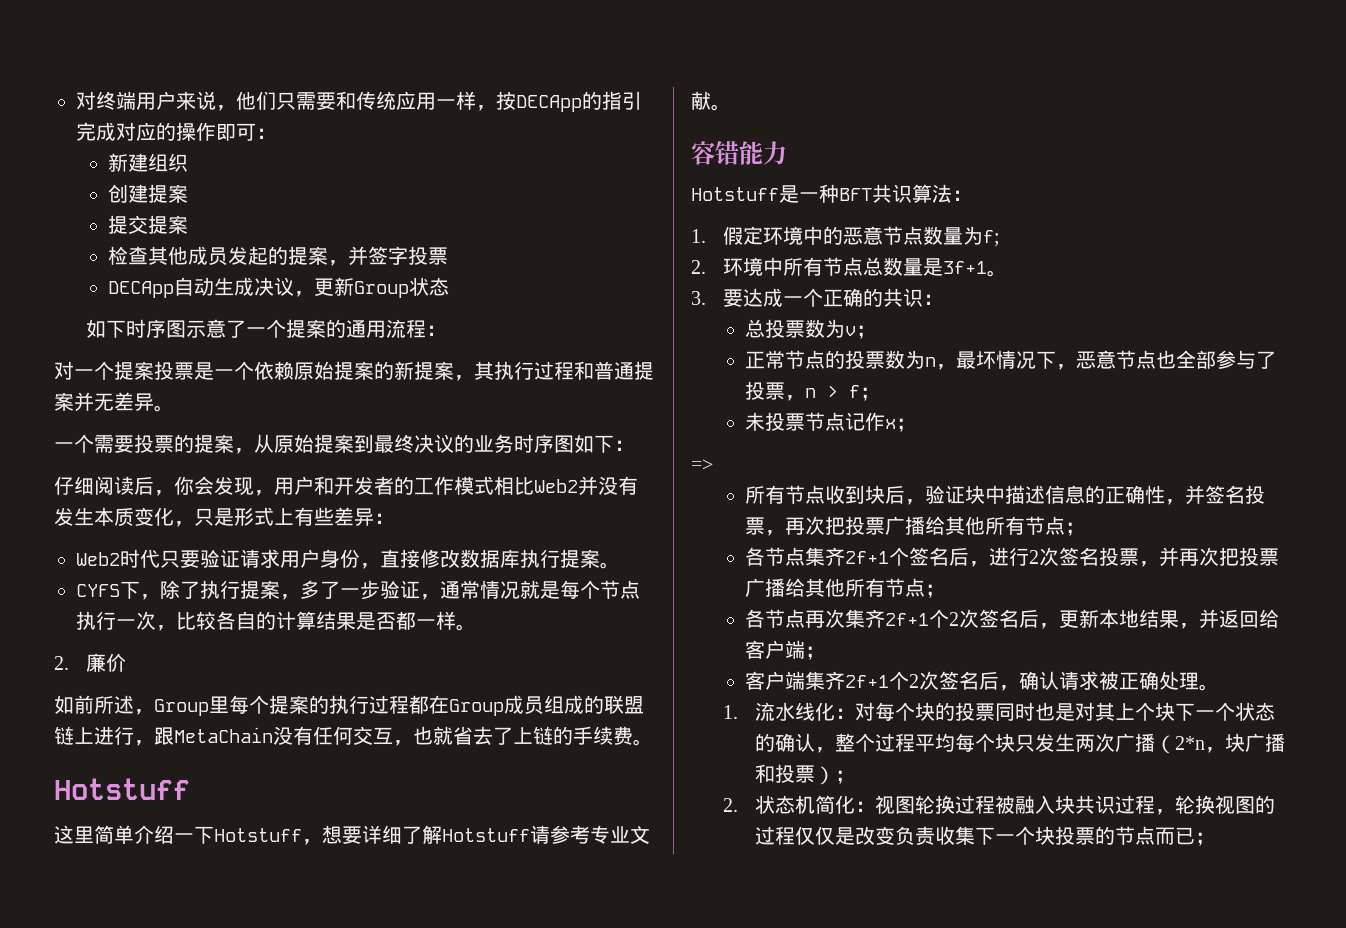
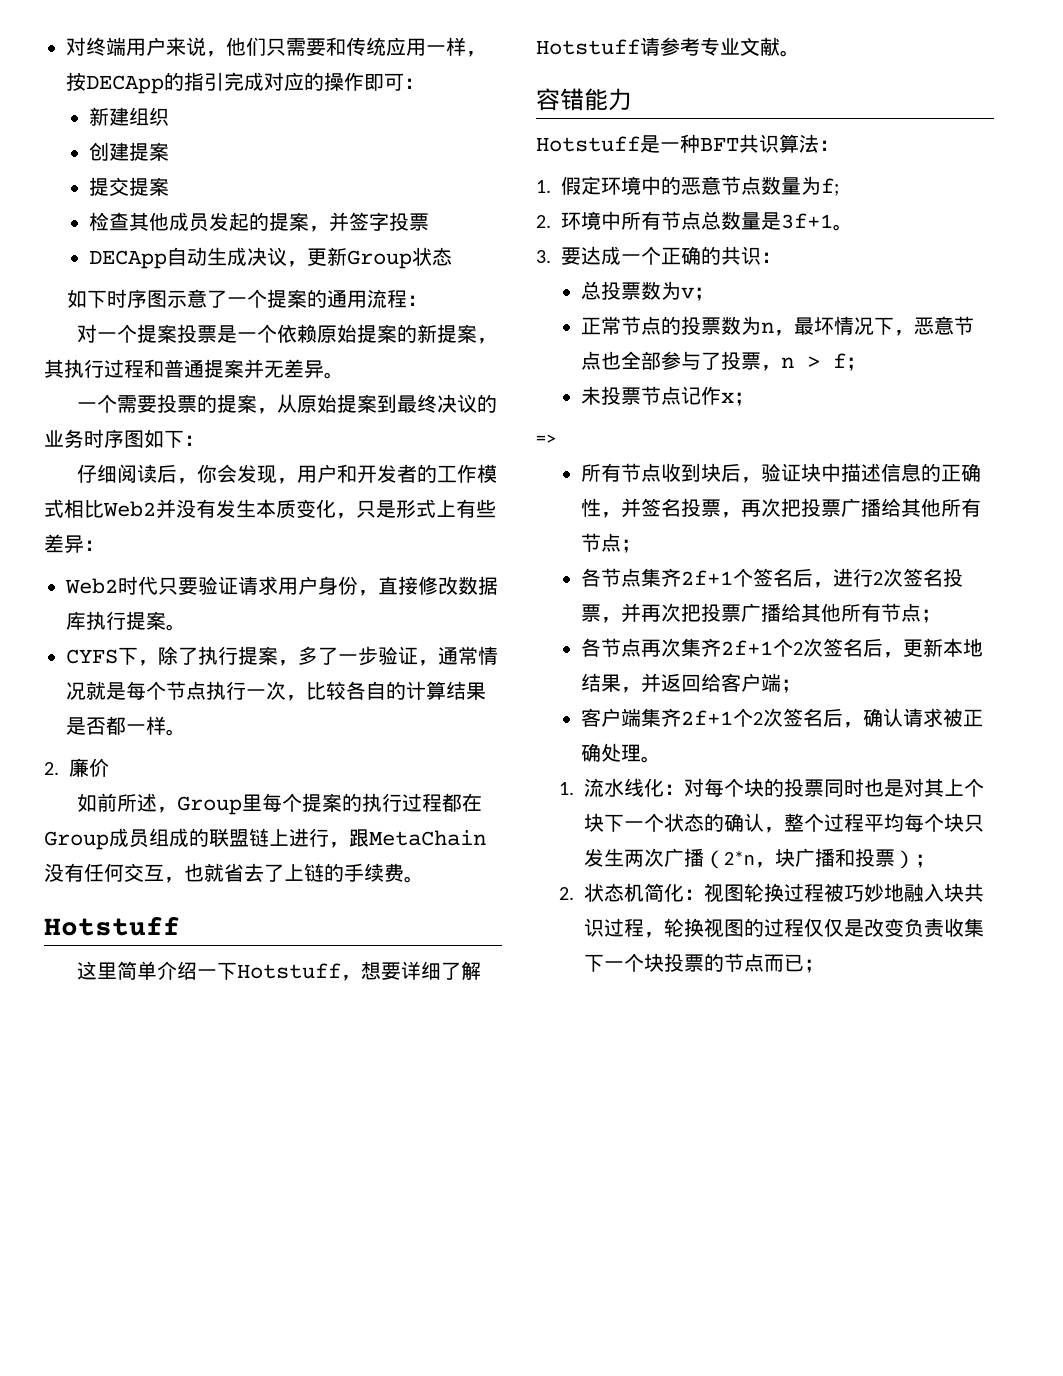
- 2.状态机简化：视图轮换过程被融入块共识过程，轮换视图的过程仅仅是改变负责收集下一个块投票的节点而已；
+ 2.状态机简化：视图轮换过程被巧妙地融入块共识过程，轮换视图的过程仅仅是改变负责收集下一个块投票的节点而已；

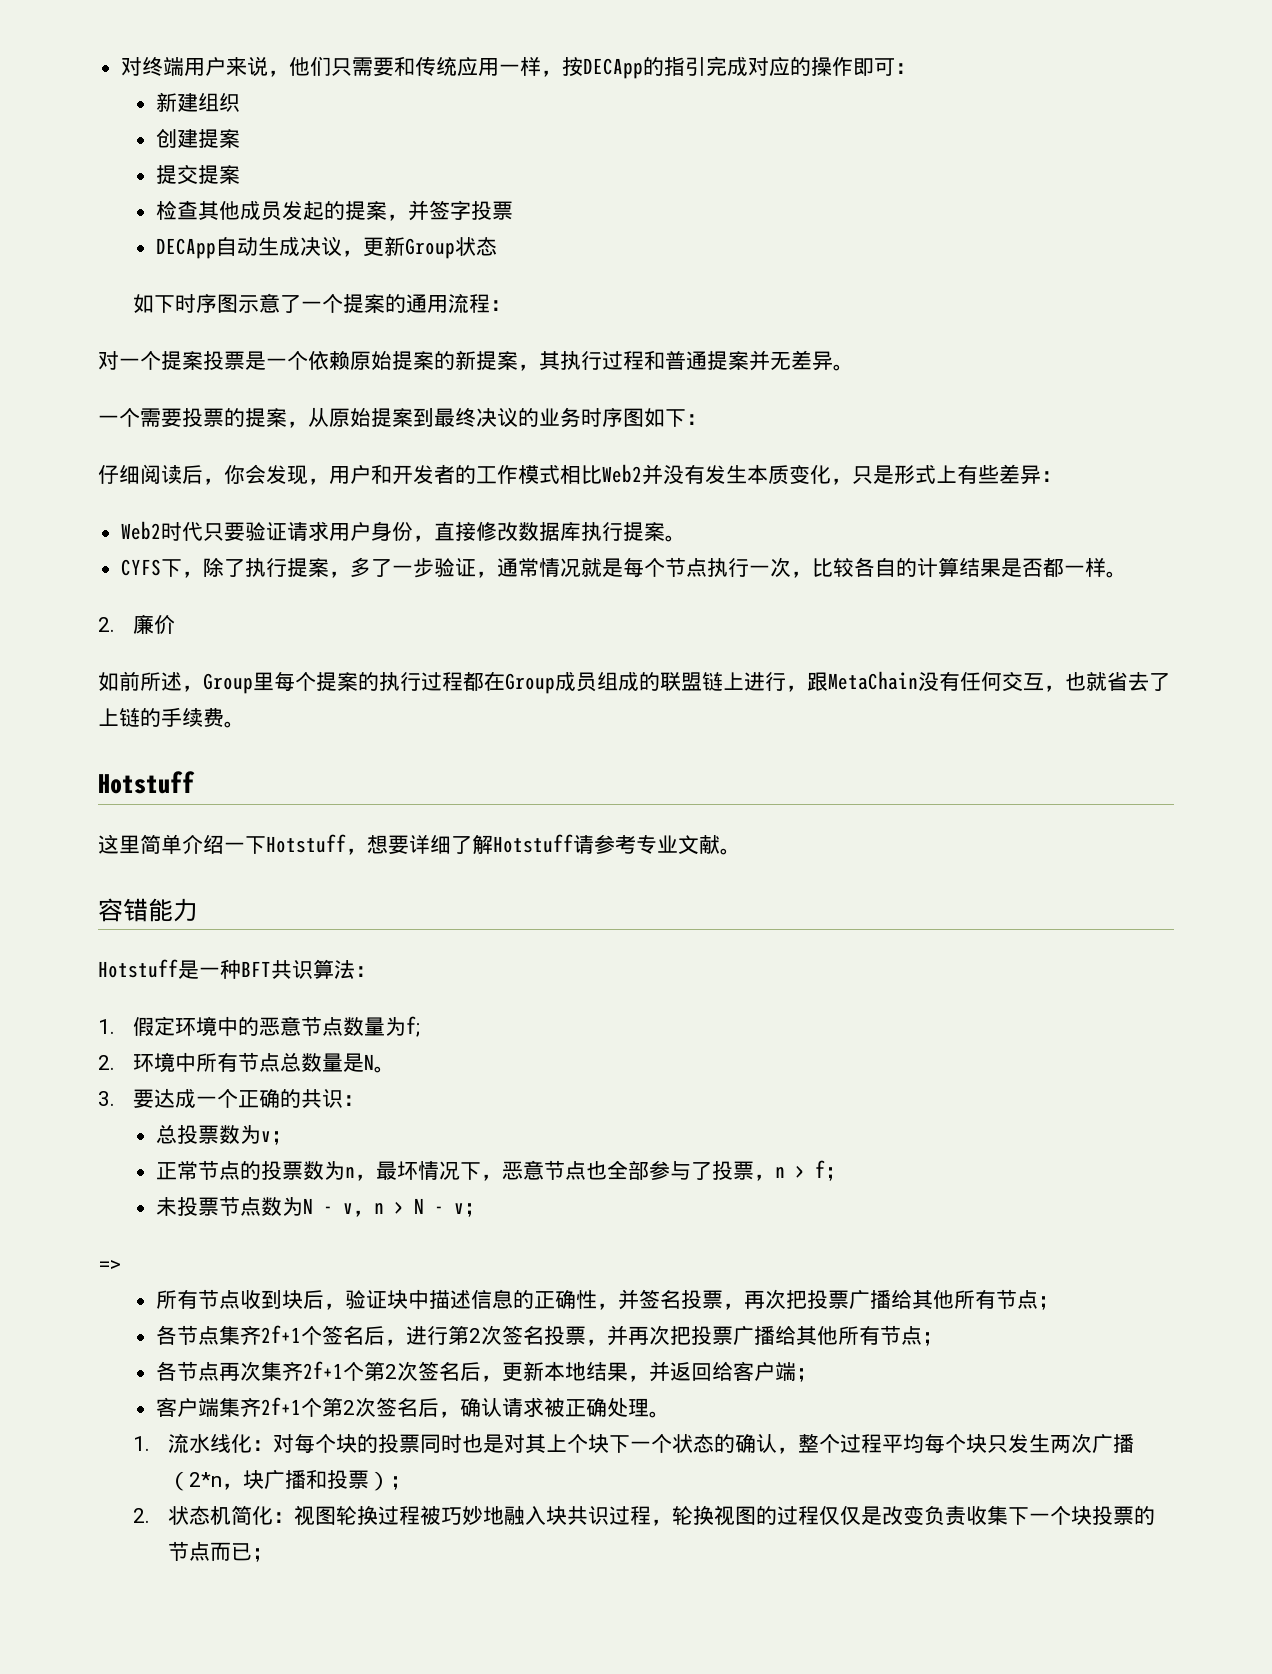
- 2.环境中所有节点总数量是3f+1。
+ 2.环境中所有节点总数量是N。
- 未投票节点记作x；
+ 未投票节点数为N - v，n > N - v；
- 各节点集齐2f+1个签名后，进行2次签名投票，并再次把投票广播给其他所有节点；
+ 各节点集齐2f+1个签名后，进行第2次签名投票，并再次把投票广播给其他所有节点；
- 各节点再次集齐2f+1个2次签名后，更新本地结果，并返回给客户端；
+ 各节点再次集齐2f+1个第2次签名后，更新本地结果，并返回给客户端；
- 客户端集齐2f+1个2次签名后，确认请求被正确处理。
+ 客户端集齐2f+1个第2次签名后，确认请求被正确处理。

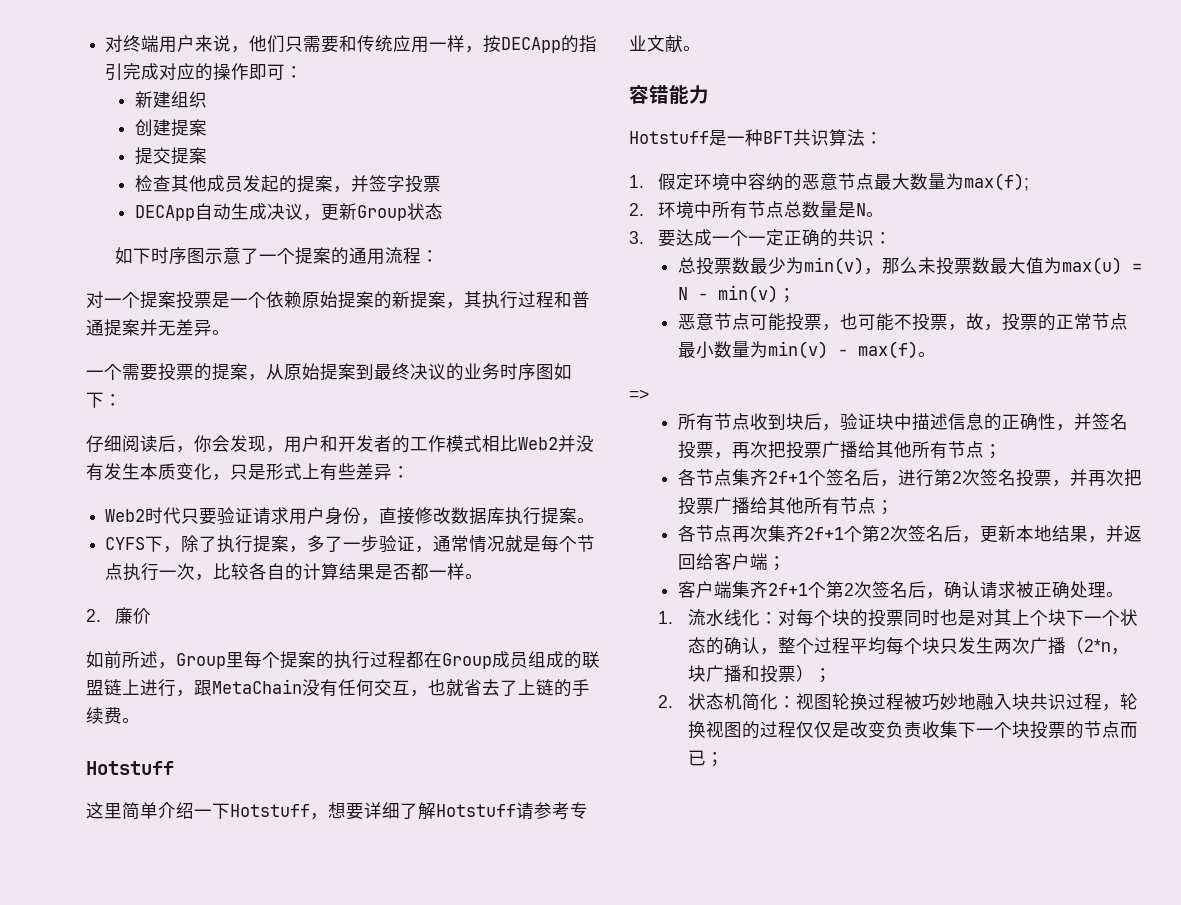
- 1.假定环境中的恶意节点数量为f;
+ 1.假定环境中容纳的恶意节点最大数量为max(f);
- 3.要达成一个正确的共识：
+ 3.要达成一个一定正确的共识：
- 总投票数为v；
- 正常节点的投票数为n，最坏情况下，恶意节点也全部参与了投票，n > f；
- 未投票节点数为N - v，n > N - v；
+ 总投票数最少为min(v)，那么未投票数最大值为max(u) = N - min(v)；
+ 恶意节点可能投票，也可能不投票，故，投票的正常节点最小数量为min(v) - max(f)。

